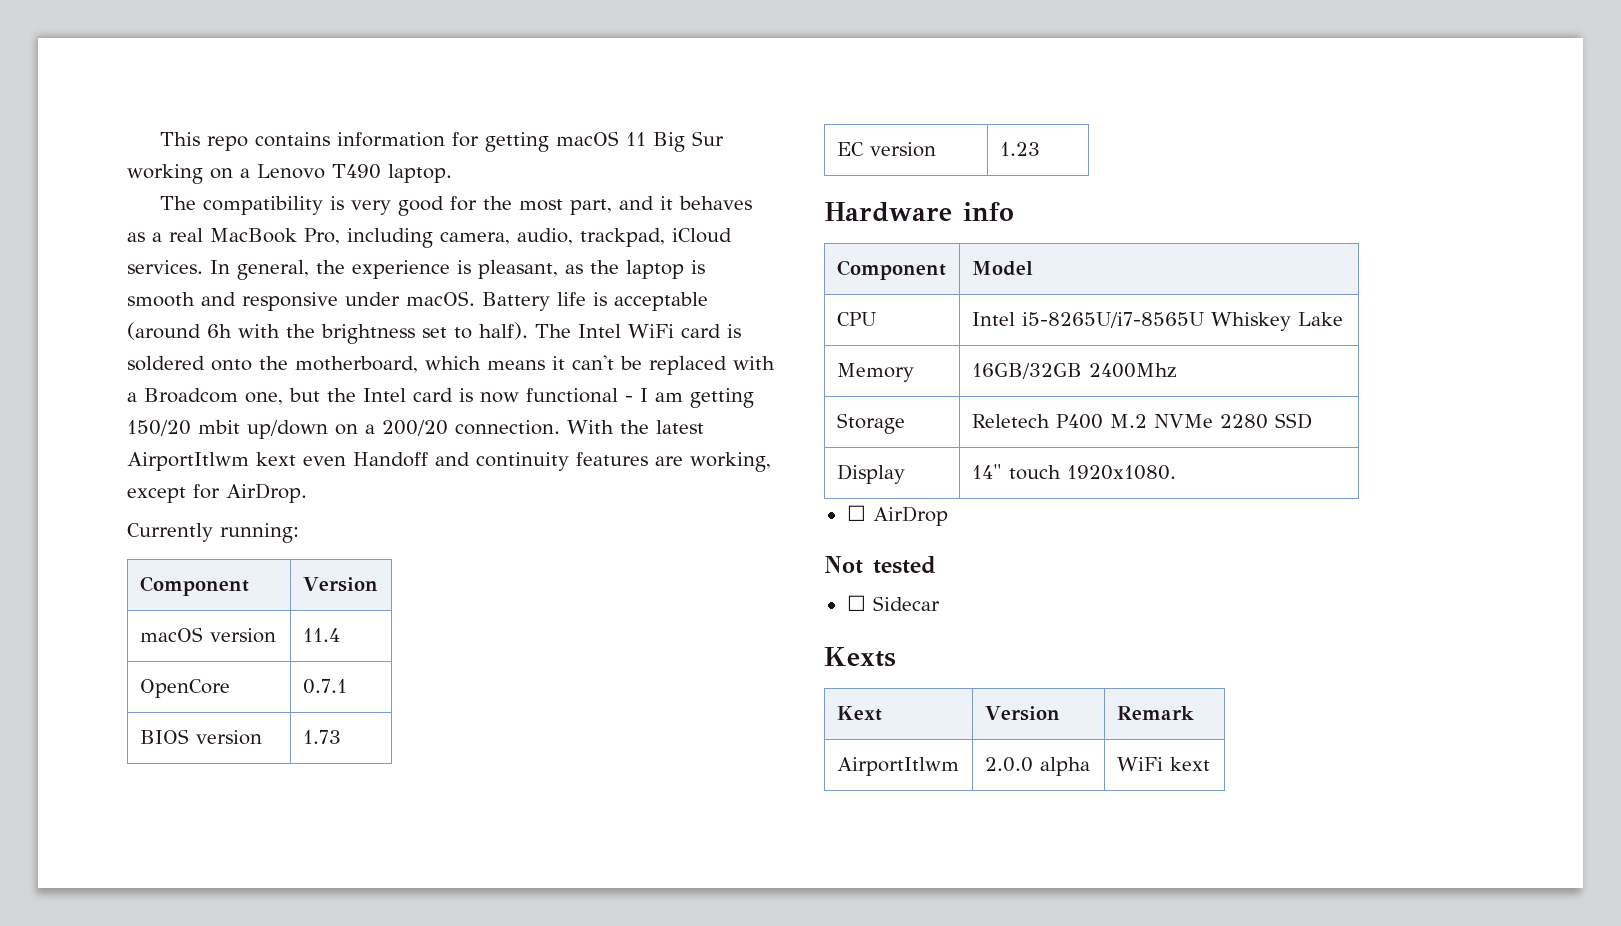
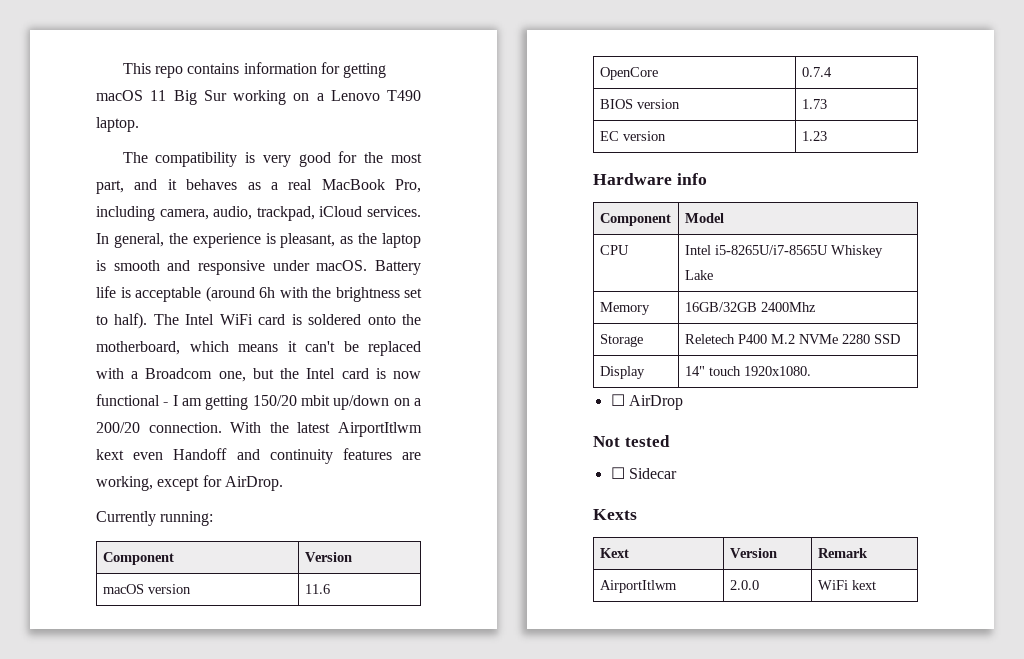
- macOS version | 11.4
+ macOS version | 11.6
- OpenCore | 0.7.1
+ OpenCore | 0.7.4
- AirportItlwm | 2.0.0 alpha | WiFi kext
+ AirportItlwm | 2.0.0 | WiFi kext

